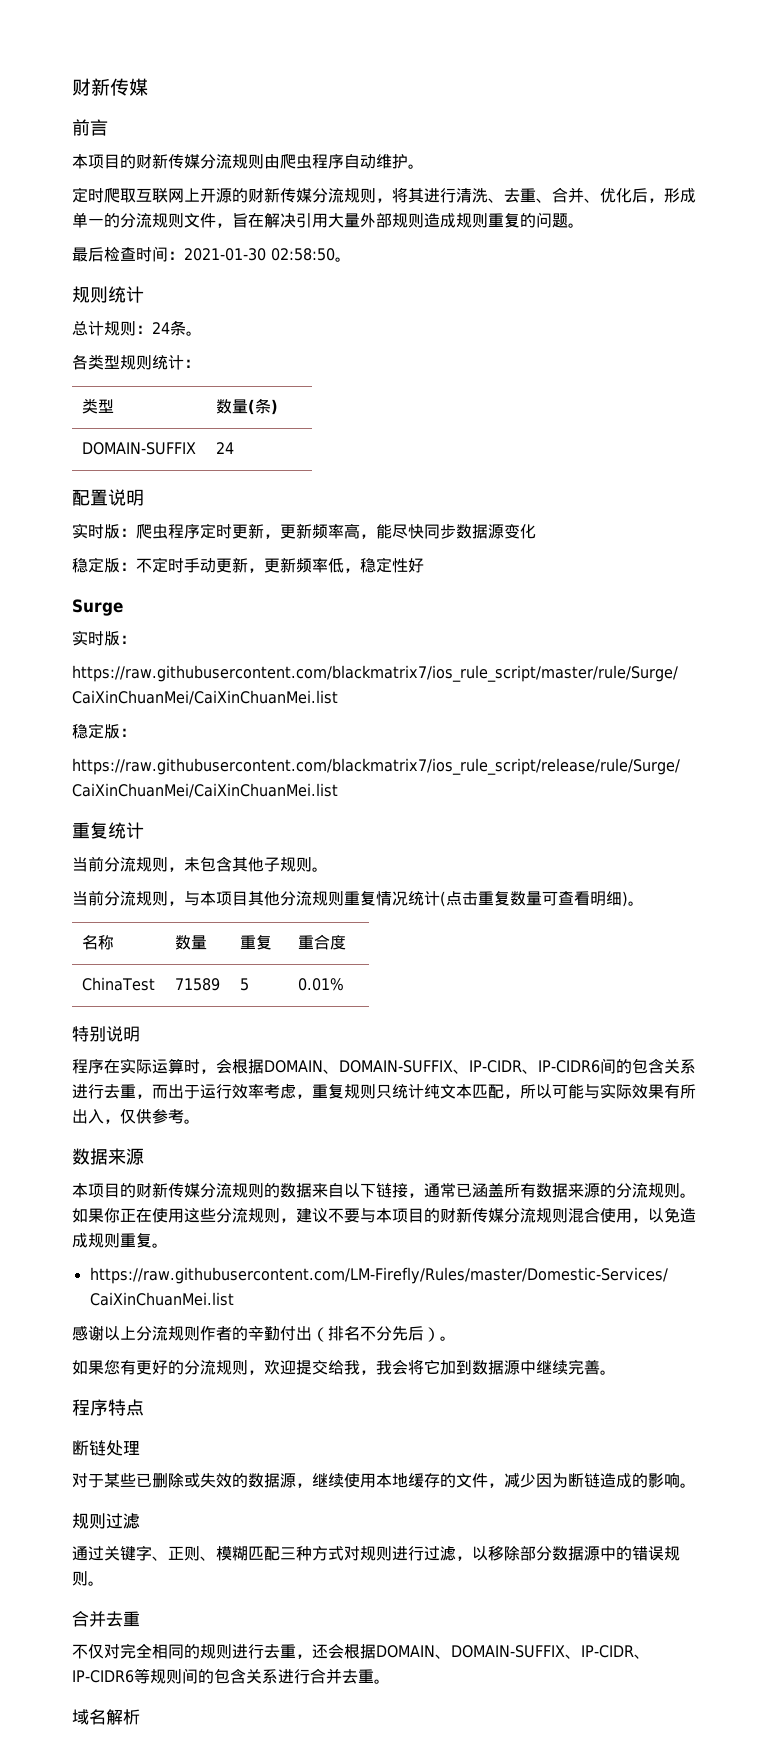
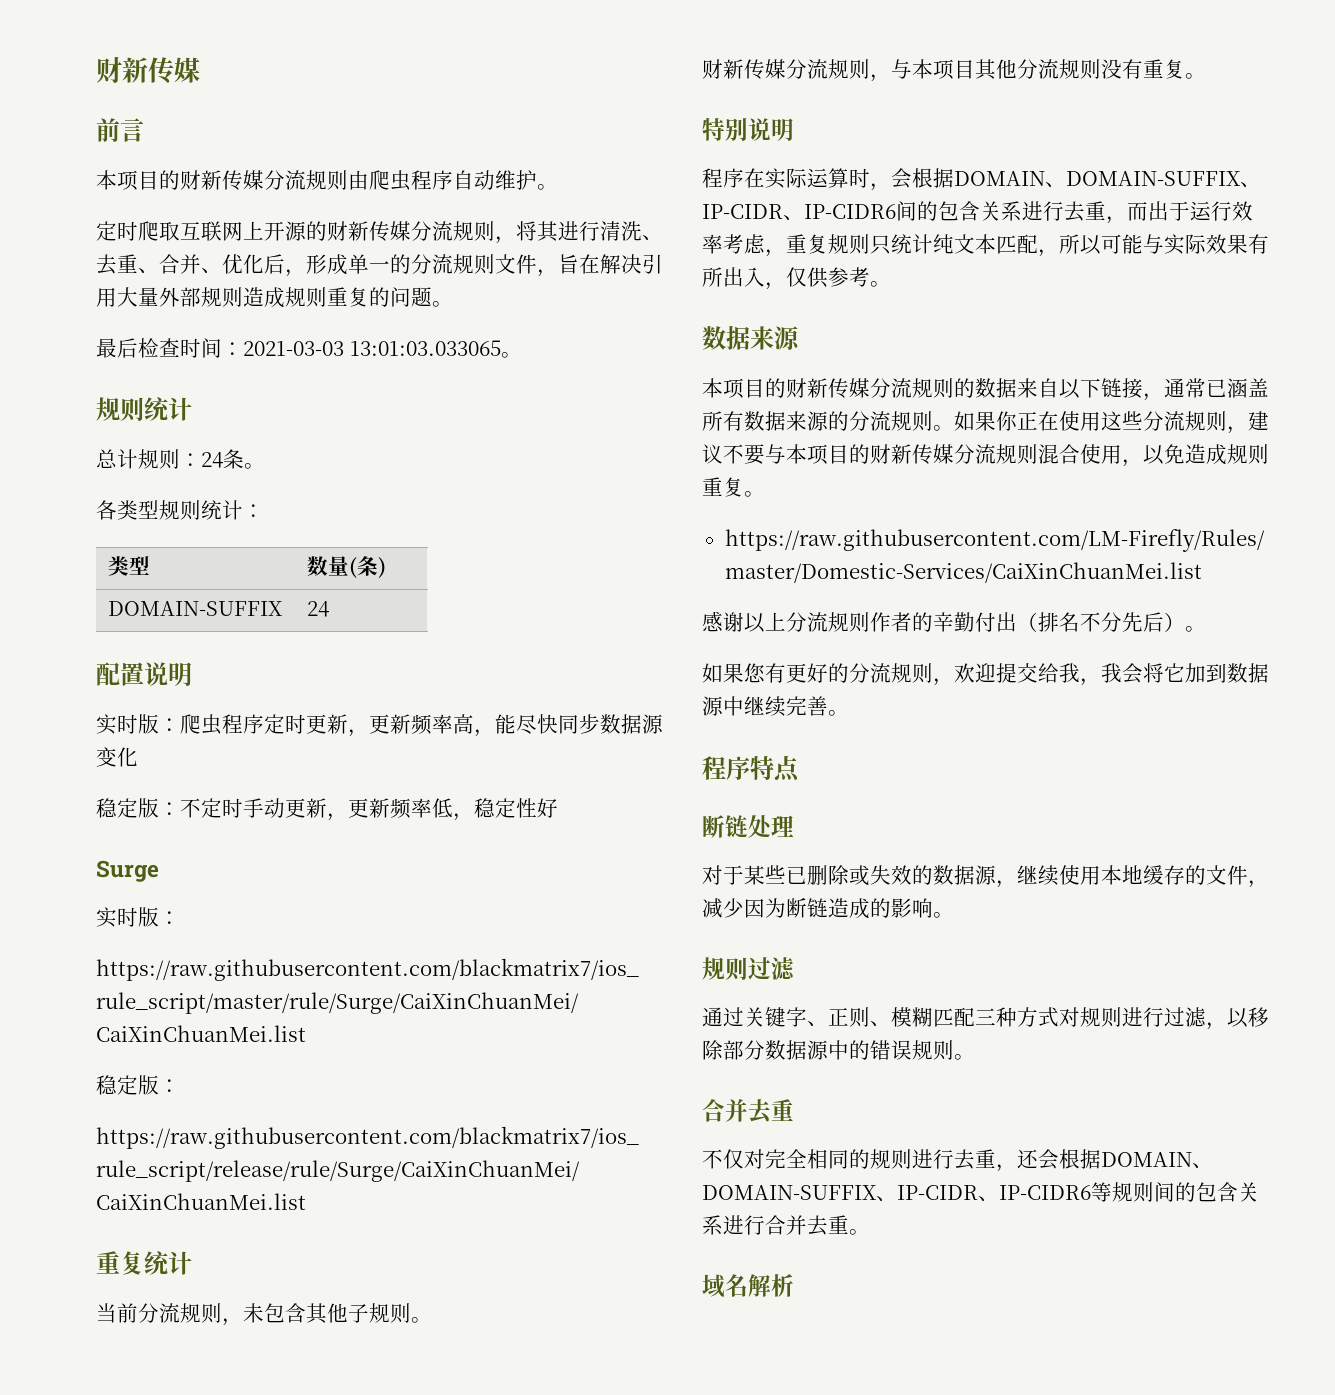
- 最后检查时间：2021-01-30 02:58:50。
+ 最后检查时间：2021-03-03 13:01:03.033065。
- 当前分流规则，与本项目其他分流规则重复情况统计(点击重复数量可查看明细)。
- 名称 | 数量 | 重复 | 重合度
- ChinaTest | 71589 | 5 | 0.01%
+ 财新传媒分流规则，与本项目其他分流规则没有重复。

